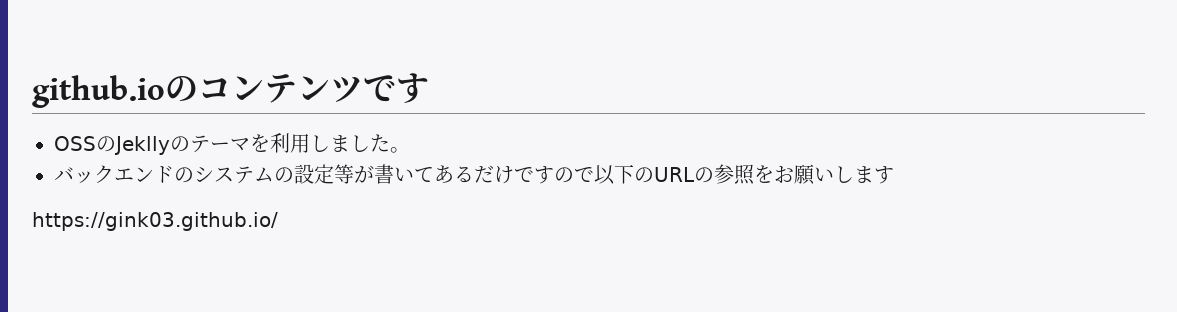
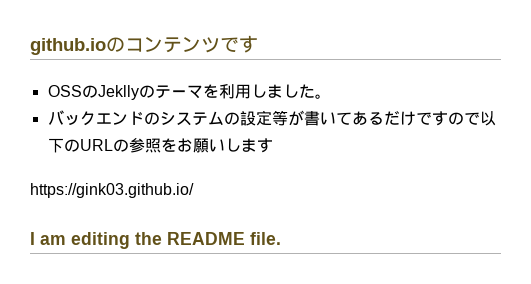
+ I am editing the README file.

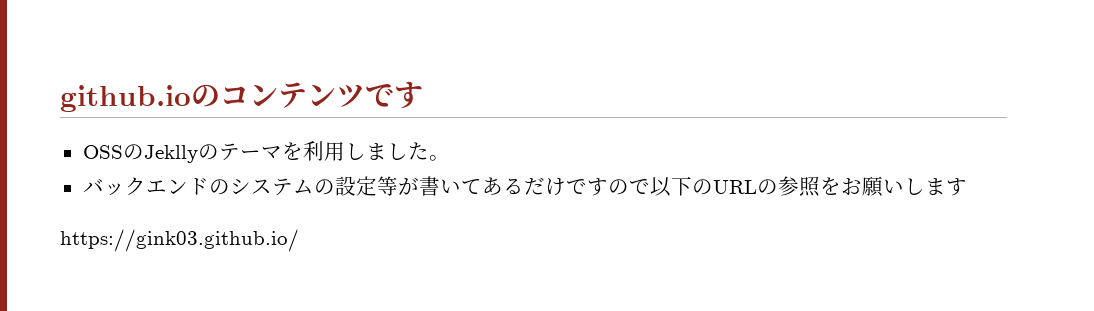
- I am editing the README file.

